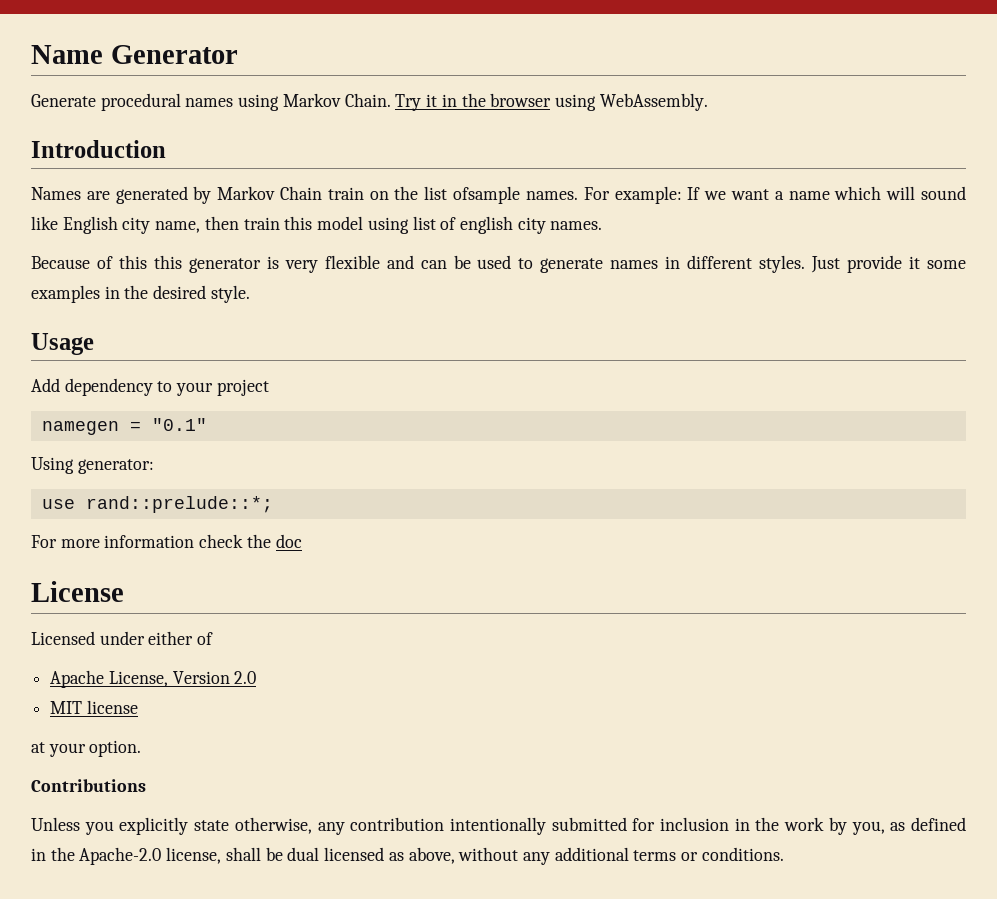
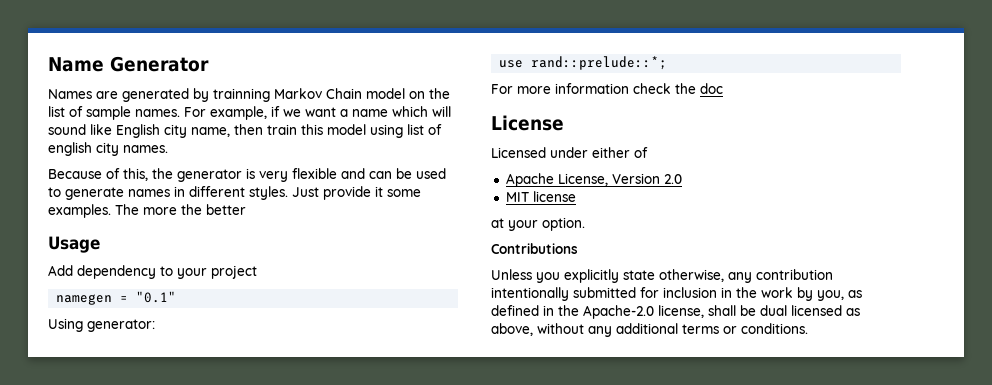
- Generate procedural names using Markov Chain. Try it in the browser using WebAssembly.
- Introduction
- Names are generated by Markov Chain train on the list ofsample names. For example: If we want a name which will sound like English city name, then train this model using list of english city names.
+ Names are generated by trainning Markov Chain model on the list of sample names. For example, if we want a name which will sound like English city name, then train this model using list of english city names.
- Because of this this generator is very flexible and can be used to generate names in different styles.
+ Because of this, the generator is very flexible and can be used to generate names in different styles.
- Just provide it some examples in the desired style.
+ Just provide it some examples. The more the better

